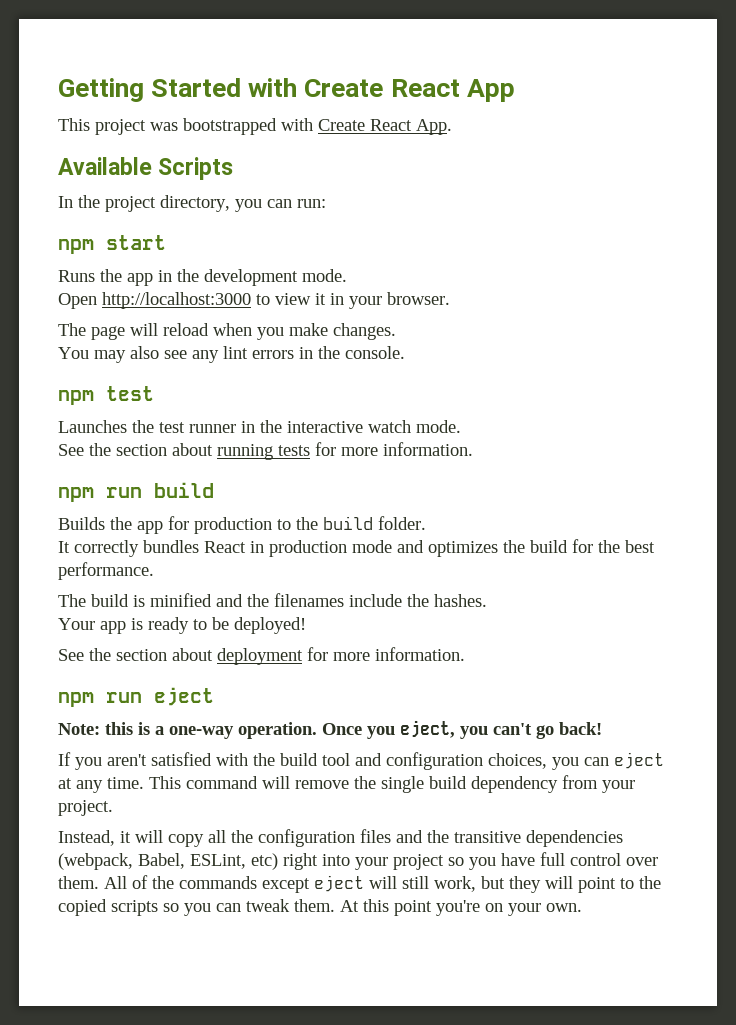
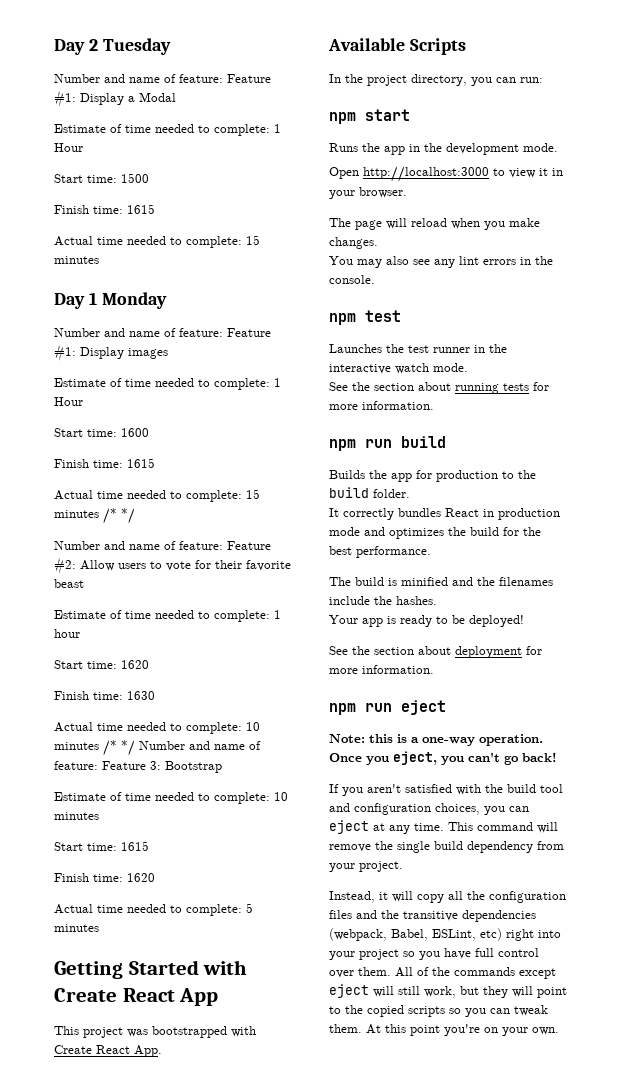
+ Day 2 Tuesday
+ Number and name of feature: Feature #1: Display a Modal
+ Estimate of time needed to complete: 1 Hour
+ Start time: 1500
+ Finish time: 1615
+ Actual time needed to complete: 15 minutes
+ Day 1 Monday
+ Number and name of feature: Feature #1: Display images
+ Estimate of time needed to complete: 1 Hour
+ Start time: 1600
+ Finish time: 1615
+ Actual time needed to complete: 15 minutes /* */
+ Number and name of feature: Feature #2: Allow users to vote for their favorite beast
+ Estimate of time needed to complete: 1 hour
+ Start time: 1620
+ Finish time: 1630
+ Actual time needed to complete: 10 minutes /* */ Number and name of feature: Feature 3: Bootstrap
+ Estimate of time needed to complete: 10 minutes
+ Start time: 1615
+ Finish time: 1620
+ Actual time needed to complete: 5 minutes

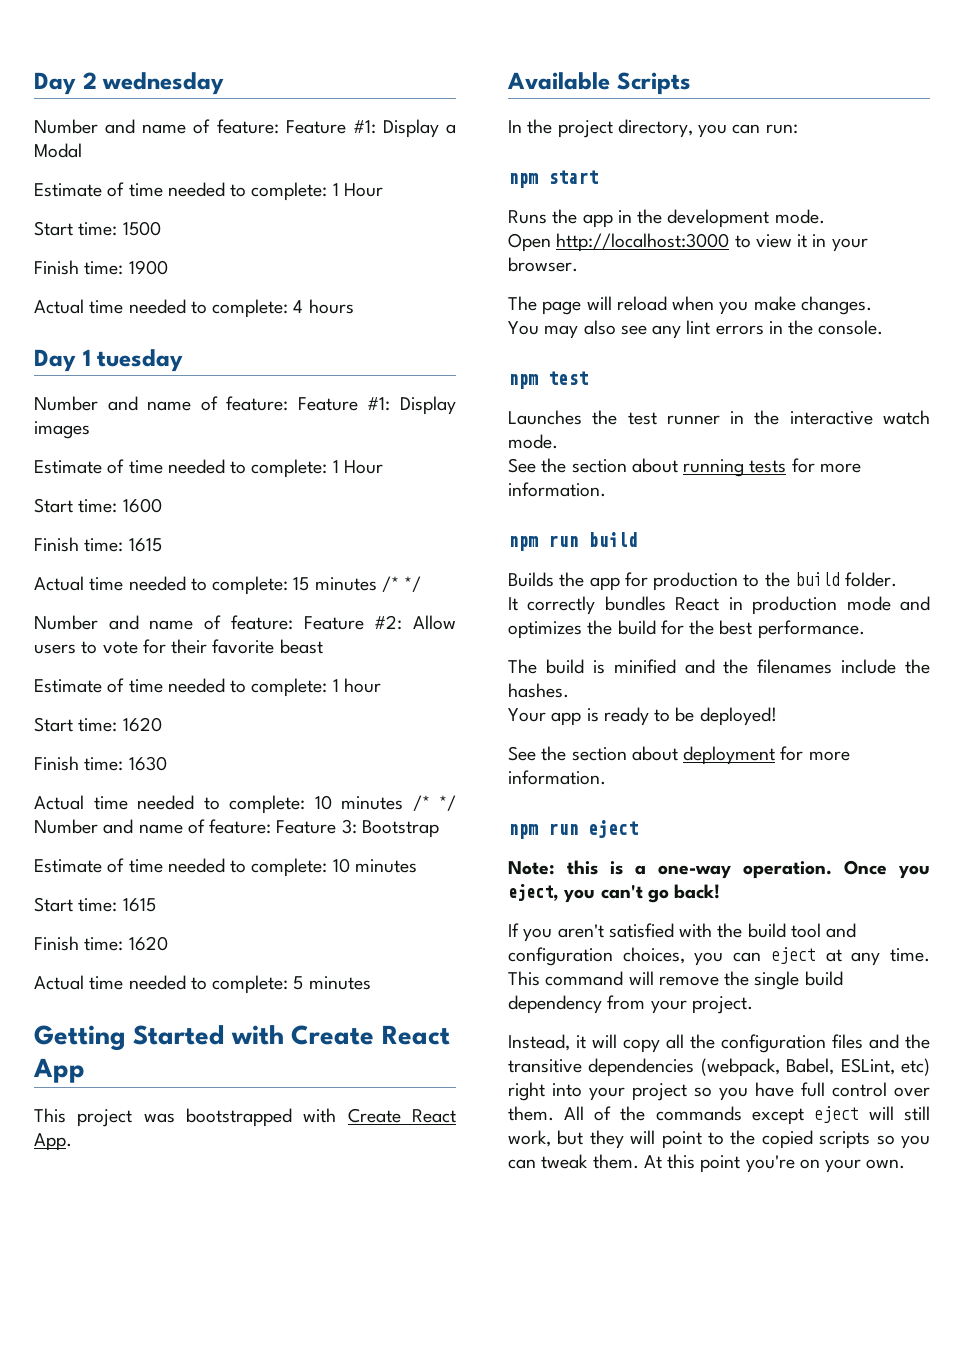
- Day 2 Tuesday
+ Day 2 wednesday
  Start time: 1500
- Finish time: 1615
- Actual time needed to complete: 15 minutes
+ Finish time: 1900
+ Actual time needed to complete: 4 hours
- Day 1 Monday
+ Day 1 tuesday

